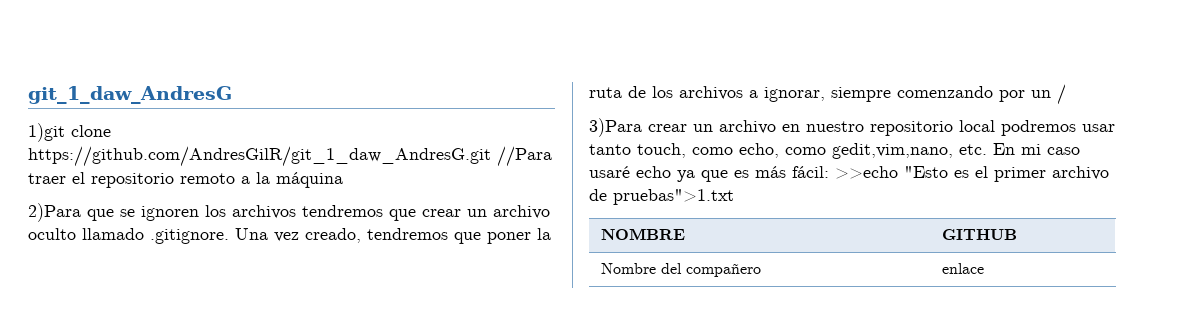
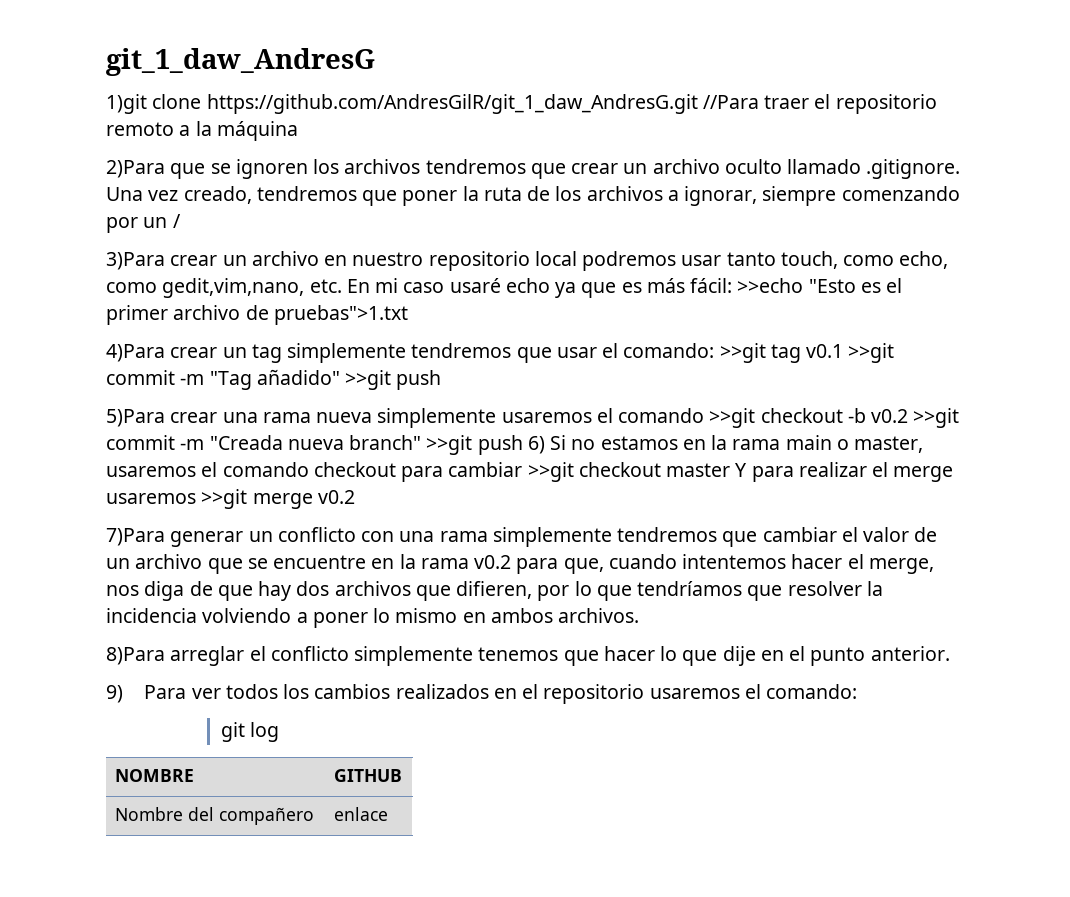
+ 4)Para crear un tag simplemente tendremos que usar el comando: >>git tag v0.1 >>git commit -m "Tag añadido" >>git push
+ 5)Para crear una rama nueva simplemente usaremos el comando >>git checkout -b v0.2 >>git commit -m "Creada nueva branch" >>git push 6) Si no estamos en la rama main o master, usaremos el comando checkout para cambiar >>git checkout master Y para realizar el merge usaremos >>git merge v0.2
+ 7)Para generar un conflicto con una rama simplemente tendremos que cambiar el valor de un archivo que se encuentre en la rama v0.2 para que, cuando intentemos hacer el merge, nos diga de que hay dos archivos que difieren, por lo que tendríamos que resolver la incidencia volviendo a poner lo mismo en ambos archivos.
+ 8)Para arreglar el conflicto simplemente tenemos que hacer lo que dije en el punto anterior.
+ 9) Para ver todos los cambios realizados en el repositorio usaremos el comando:
+ git log

